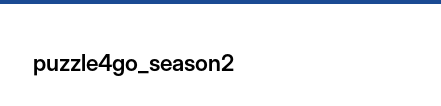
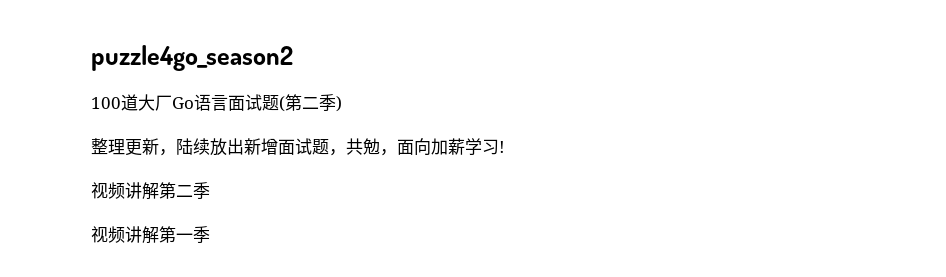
+ 100道大厂Go语言面试题(第二季)
+ 整理更新，陆续放出新增面试题，共勉，面向加薪学习!
+ 视频讲解第二季
+ 视频讲解第一季

